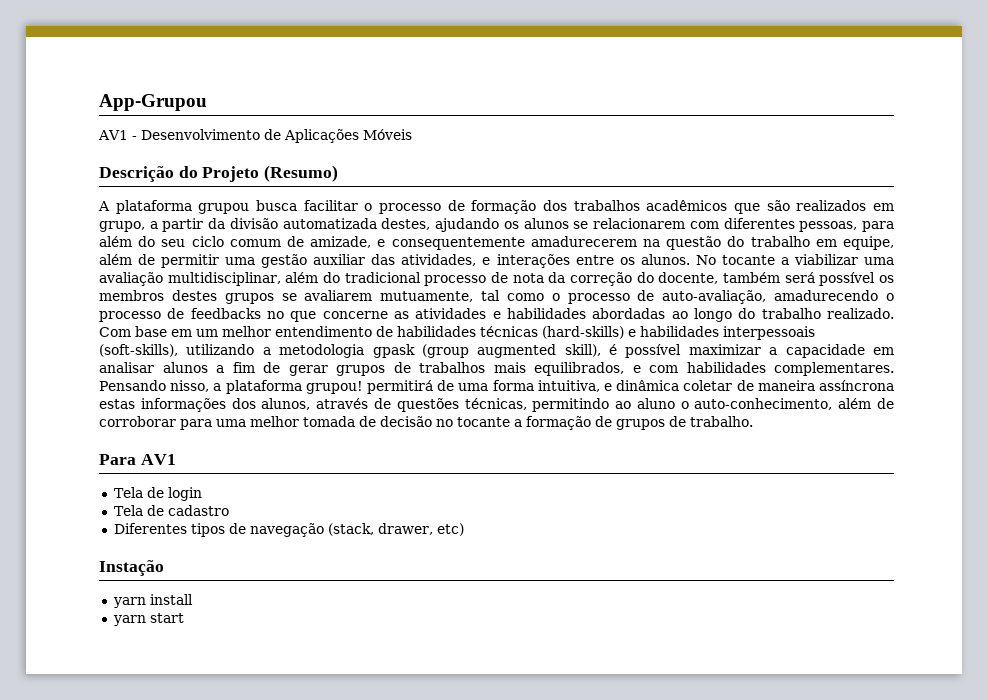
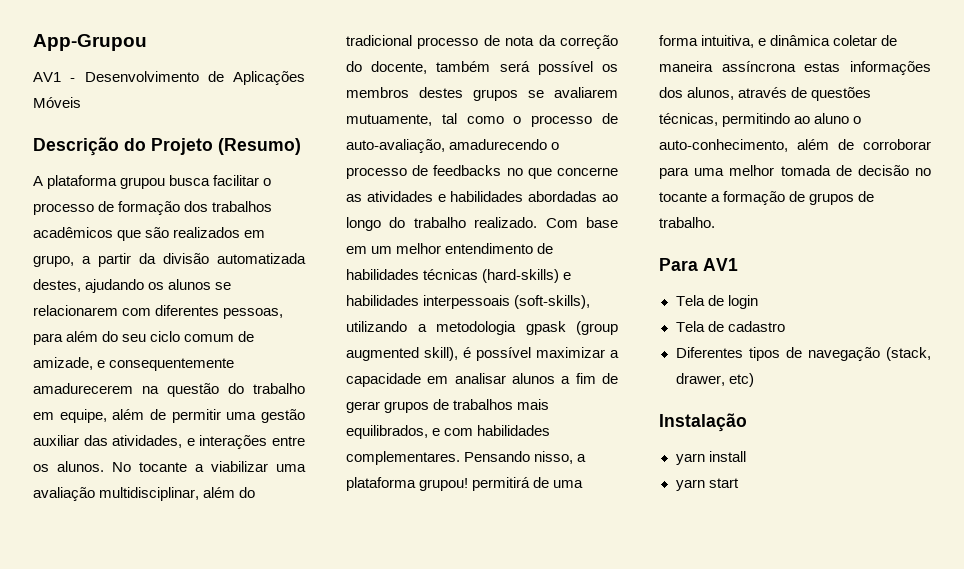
- Instação
+ Instalação

